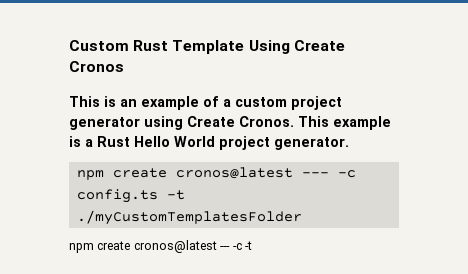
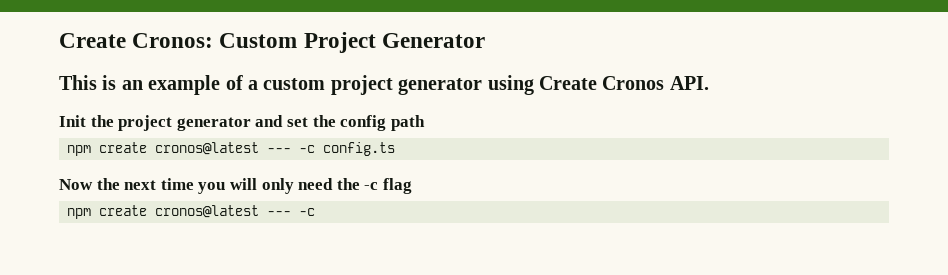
- Custom Rust Template Using Create Cronos
+ Create Cronos: Custom Project Generator
- This is an example of a custom project generator using Create Cronos. This example is a Rust Hello World project generator.
+ This is an example of a custom project generator using Create Cronos API.
+ Init the project generator and set the config path
- npm create cronos@latest --- -c config.ts -t ./myCustomTemplatesFolder
- npm create cronos@latest --- -c -t
+ npm create cronos@latest --- -c config.ts
+ Now the next time you will only need the -c flag
+ npm create cronos@latest --- -c

